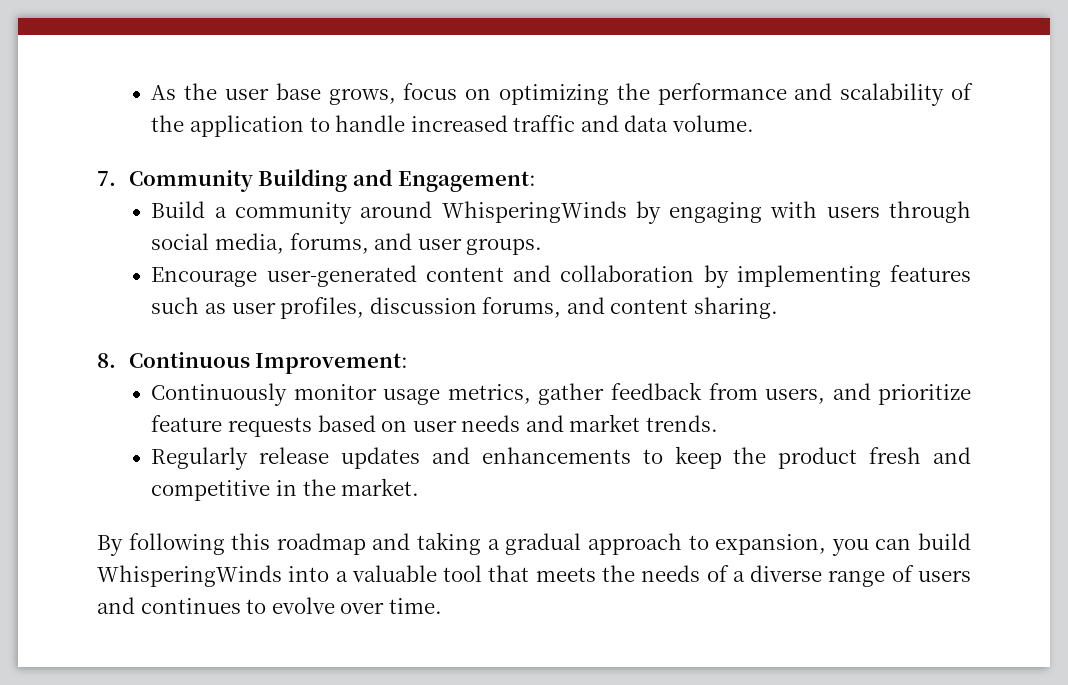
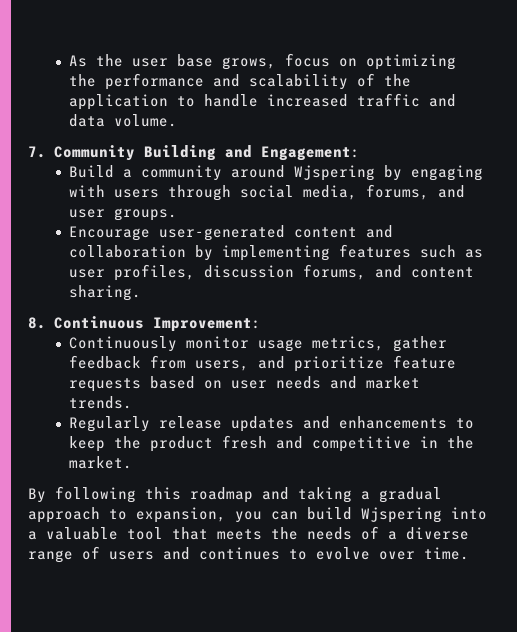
- Build a community around WhisperingWinds by engaging with users through social media, forums, and user groups.
+ Build a community around Wjspering by engaging with users through social media, forums, and user groups.
- By following this roadmap and taking a gradual approach to expansion, you can build WhisperingWinds into a valuable tool that meets the needs of a diverse range of users and continues to evolve over time.
+ By following this roadmap and taking a gradual approach to expansion, you can build Wjspering into a valuable tool that meets the needs of a diverse range of users and continues to evolve over time.

